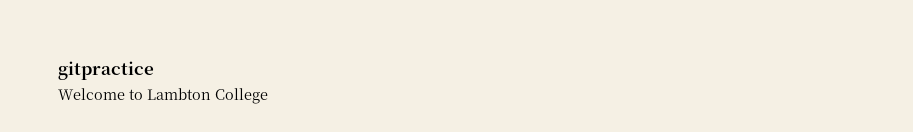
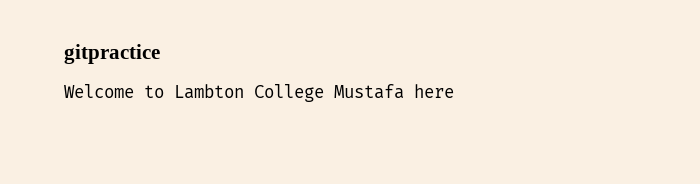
- Welcome to Lambton College
+ Welcome to Lambton College Mustafa here

